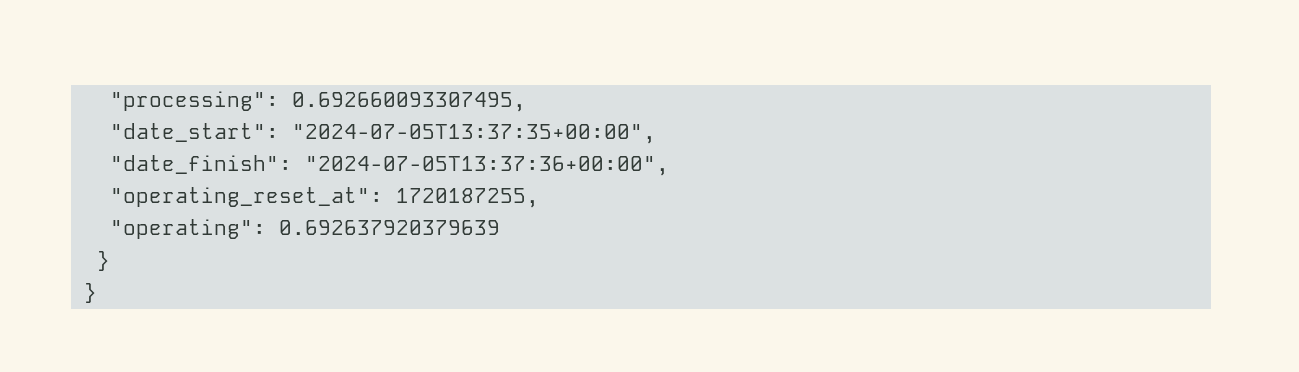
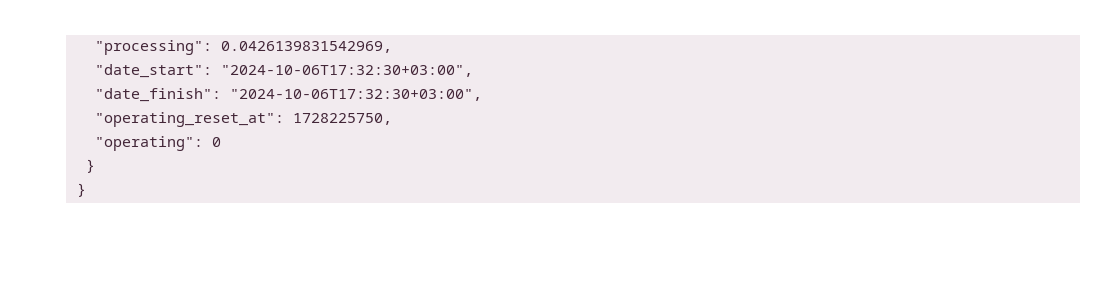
- "processing": 0.692660093307495,
+ "processing": 0.0426139831542969,
- "date_start": "2024-07-05T13:37:35+00:00",
+ "date_start": "2024-10-06T17:32:30+03:00",
- "date_finish": "2024-07-05T13:37:36+00:00",
+ "date_finish": "2024-10-06T17:32:30+03:00",
- "operating_reset_at": 1720187255,
+ "operating_reset_at": 1728225750,
- "operating": 0.692637920379639
+ "operating": 0

